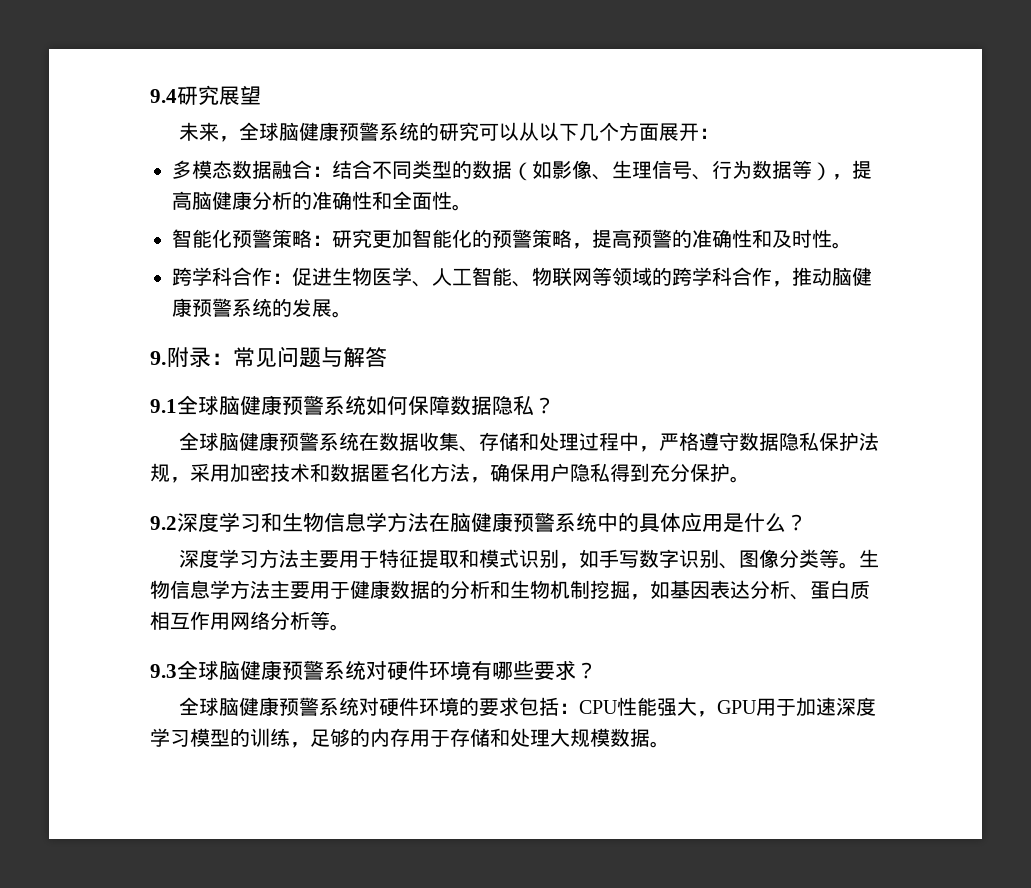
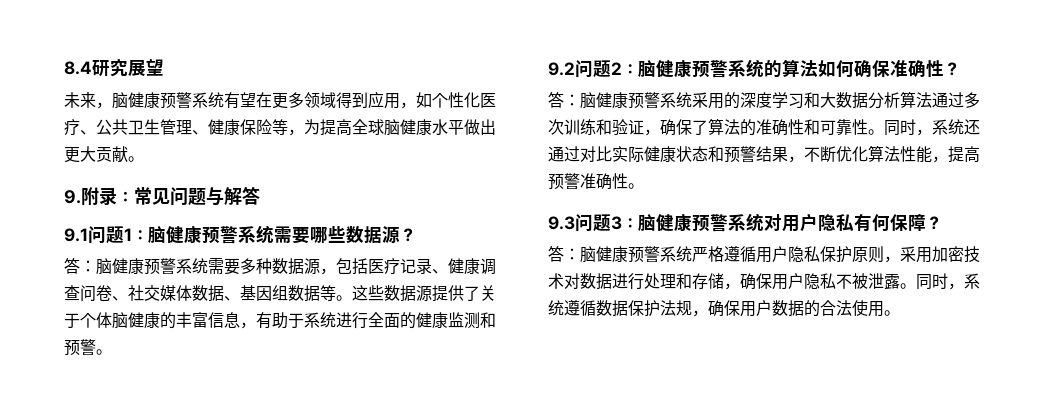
- 9.4研究展望
+ 8.4研究展望
- 未来，全球脑健康预警系统的研究可以从以下几个方面展开：
- 多模态数据融合：结合不同类型的数据（如影像、生理信号、行为数据等），提高脑健康分析的准确性和全面性。
- 智能化预警策略：研究更加智能化的预警策略，提高预警的准确性和及时性。
- 跨学科合作：促进生物医学、人工智能、物联网等领域的跨学科合作，推动脑健康预警系统的发展。
+ 未来，脑健康预警系统有望在更多领域得到应用，如个性化医疗、公共卫生管理、健康保险等，为提高全球脑健康水平做出更大贡献。
- 9.1全球脑健康预警系统如何保障数据隐私？
- 全球脑健康预警系统在数据收集、存储和处理过程中，严格遵守数据隐私保护法规，采用加密技术和数据匿名化方法，确保用户隐私得到充分保护。
- 9.2深度学习和生物信息学方法在脑健康预警系统中的具体应用是什么？
- 深度学习方法主要用于特征提取和模式识别，如手写数字识别、图像分类等。生物信息学方法主要用于健康数据的分析和生物机制挖掘，如基因表达分析、蛋白质相互作用网络分析等。
+ 9.1问题1：脑健康预警系统需要哪些数据源？
+ 答：脑健康预警系统需要多种数据源，包括医疗记录、健康调查问卷、社交媒体数据、基因组数据等。这些数据源提供了关于个体脑健康的丰富信息，有助于系统进行全面的健康监测和预警。
+ 9.2问题2：脑健康预警系统的算法如何确保准确性？
+ 答：脑健康预警系统采用的深度学习和大数据分析算法通过多次训练和验证，确保了算法的准确性和可靠性。同时，系统还通过对比实际健康状态和预警结果，不断优化算法性能，提高预警准确性。
- 9.3全球脑健康预警系统对硬件环境有哪些要求？
- 全球脑健康预警系统对硬件环境的要求包括：CPU性能强大，GPU用于加速深度学习模型的训练，足够的内存用于存储和处理大规模数据。
+ 9.3问题3：脑健康预警系统对用户隐私有何保障？
+ 答：脑健康预警系统严格遵循用户隐私保护原则，采用加密技术对数据进行处理和存储，确保用户隐私不被泄露。同时，系统遵循数据保护法规，确保用户数据的合法使用。

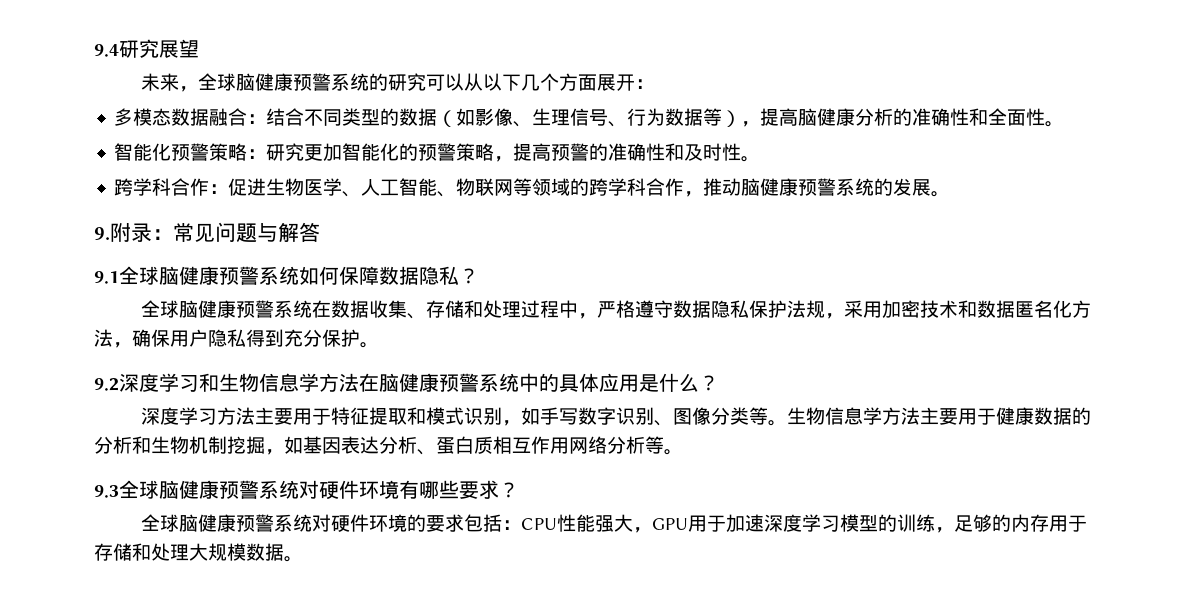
- 8.4研究展望
+ 9.4研究展望
- 未来，脑健康预警系统有望在更多领域得到应用，如个性化医疗、公共卫生管理、健康保险等，为提高全球脑健康水平做出更大贡献。
+ 未来，全球脑健康预警系统的研究可以从以下几个方面展开：
+ 多模态数据融合：结合不同类型的数据（如影像、生理信号、行为数据等），提高脑健康分析的准确性和全面性。
+ 智能化预警策略：研究更加智能化的预警策略，提高预警的准确性和及时性。
+ 跨学科合作：促进生物医学、人工智能、物联网等领域的跨学科合作，推动脑健康预警系统的发展。
- 9.1问题1：脑健康预警系统需要哪些数据源？
- 答：脑健康预警系统需要多种数据源，包括医疗记录、健康调查问卷、社交媒体数据、基因组数据等。这些数据源提供了关于个体脑健康的丰富信息，有助于系统进行全面的健康监测和预警。
- 9.2问题2：脑健康预警系统的算法如何确保准确性？
- 答：脑健康预警系统采用的深度学习和大数据分析算法通过多次训练和验证，确保了算法的准确性和可靠性。同时，系统还通过对比实际健康状态和预警结果，不断优化算法性能，提高预警准确性。
+ 9.1全球脑健康预警系统如何保障数据隐私？
+ 全球脑健康预警系统在数据收集、存储和处理过程中，严格遵守数据隐私保护法规，采用加密技术和数据匿名化方法，确保用户隐私得到充分保护。
+ 9.2深度学习和生物信息学方法在脑健康预警系统中的具体应用是什么？
+ 深度学习方法主要用于特征提取和模式识别，如手写数字识别、图像分类等。生物信息学方法主要用于健康数据的分析和生物机制挖掘，如基因表达分析、蛋白质相互作用网络分析等。
- 9.3问题3：脑健康预警系统对用户隐私有何保障？
- 答：脑健康预警系统严格遵循用户隐私保护原则，采用加密技术对数据进行处理和存储，确保用户隐私不被泄露。同时，系统遵循数据保护法规，确保用户数据的合法使用。
+ 9.3全球脑健康预警系统对硬件环境有哪些要求？
+ 全球脑健康预警系统对硬件环境的要求包括：CPU性能强大，GPU用于加速深度学习模型的训练，足够的内存用于存储和处理大规模数据。

